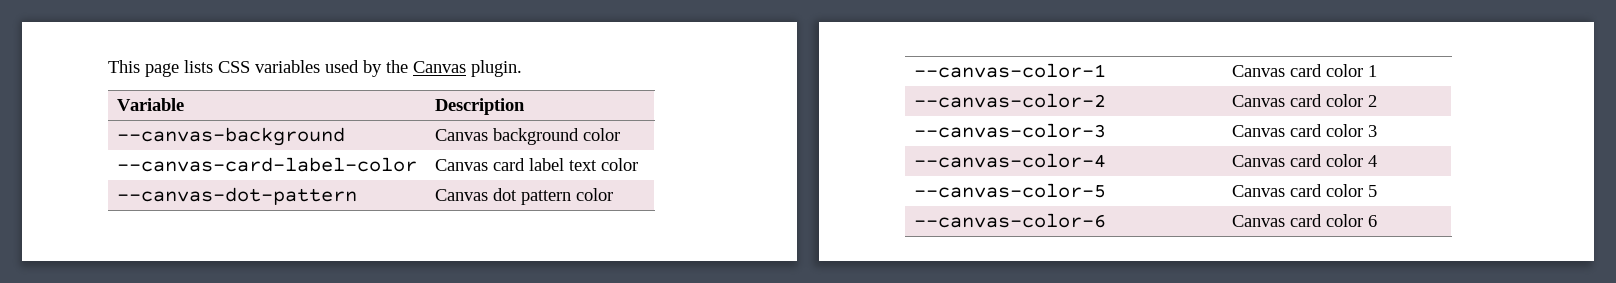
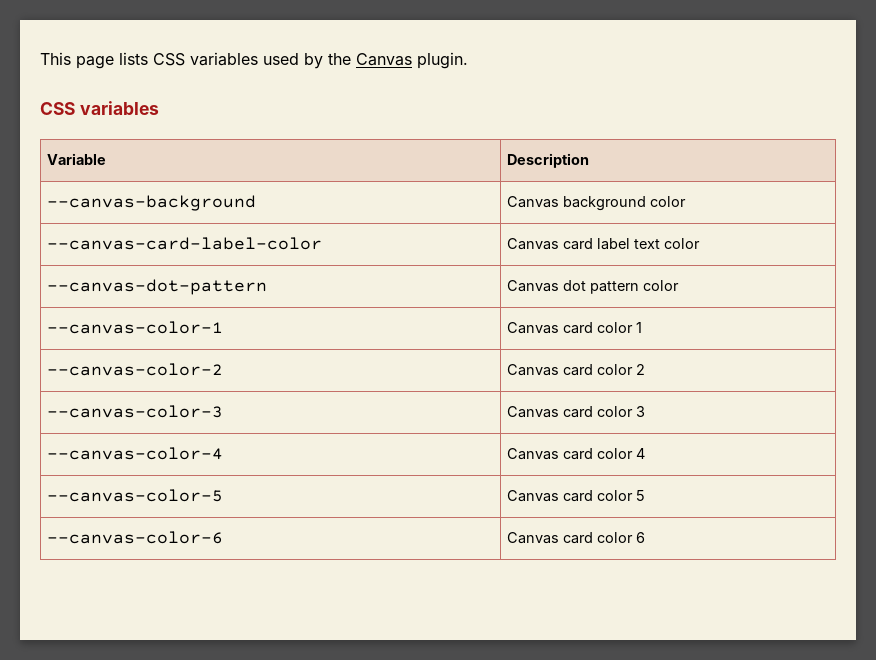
  This page lists CSS variables used by the Canvas plugin.
+ CSS variables

